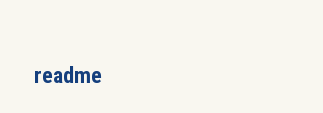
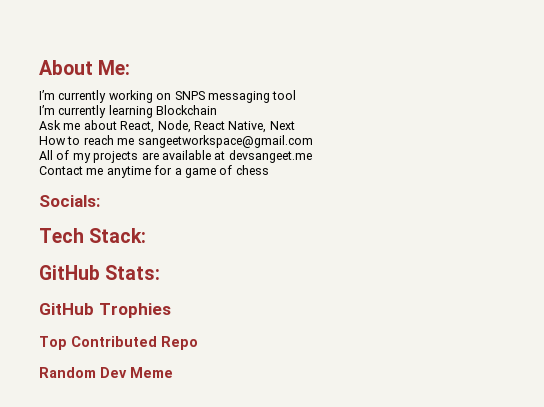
- readme
+ About Me:
+ I’m currently working on SNPS messaging tool
+ I’m currently learning Blockchain
+ Ask me about React, Node, React Native, Next
+ How to reach me sangeetworkspace@gmail.com
+ All of my projects are available at devsangeet.me
+ Contact me anytime for a game of chess
+ Socials:
+ Tech Stack:
+ GitHub Stats:
+ GitHub Trophies
+ Top Contributed Repo
+ Random Dev Meme

